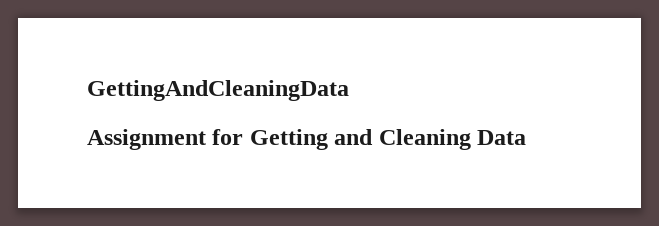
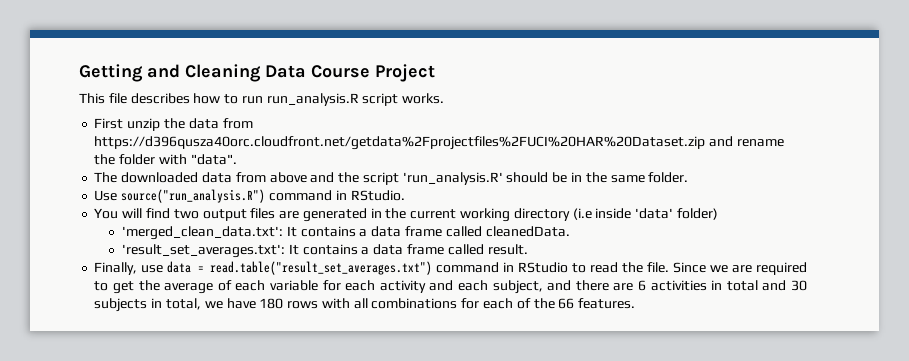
- GettingAndCleaningData
- Assignment for Getting and Cleaning Data
+ Getting and Cleaning Data Course Project
+ This file describes how to run run_analysis.R script works.
+ First unzip the data from https://d396qusza40orc.cloudfront.net/getdata%2Fprojectfiles%2FUCI%20HAR%20Dataset.zip and rename the folder with "data".
+ The downloaded data from above and the script 'run_analysis.R' should be in the same folder.
+ Use source("run_analysis.R") command in RStudio.
+ You will find two output files are generated in the current working directory (i.e inside 'data' folder)
+ 'merged_clean_data.txt': It contains a data frame called cleanedData.
+ 'result_set_averages.txt': It contains a data frame called result.
+ Finally, use data = read.table("result_set_averages.txt") command in RStudio to read the file. Since we are required to get the average of each variable for each activity and each subject, and there are 6 activities in total and 30 subjects in total, we have 180 rows with all combinations for each of the 66 features.

